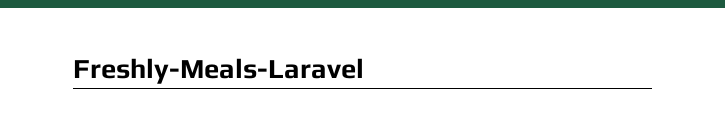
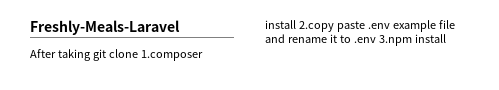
+ After taking git clone 1.composer install 2.copy paste .env example file and rename it to .env 3.npm install

